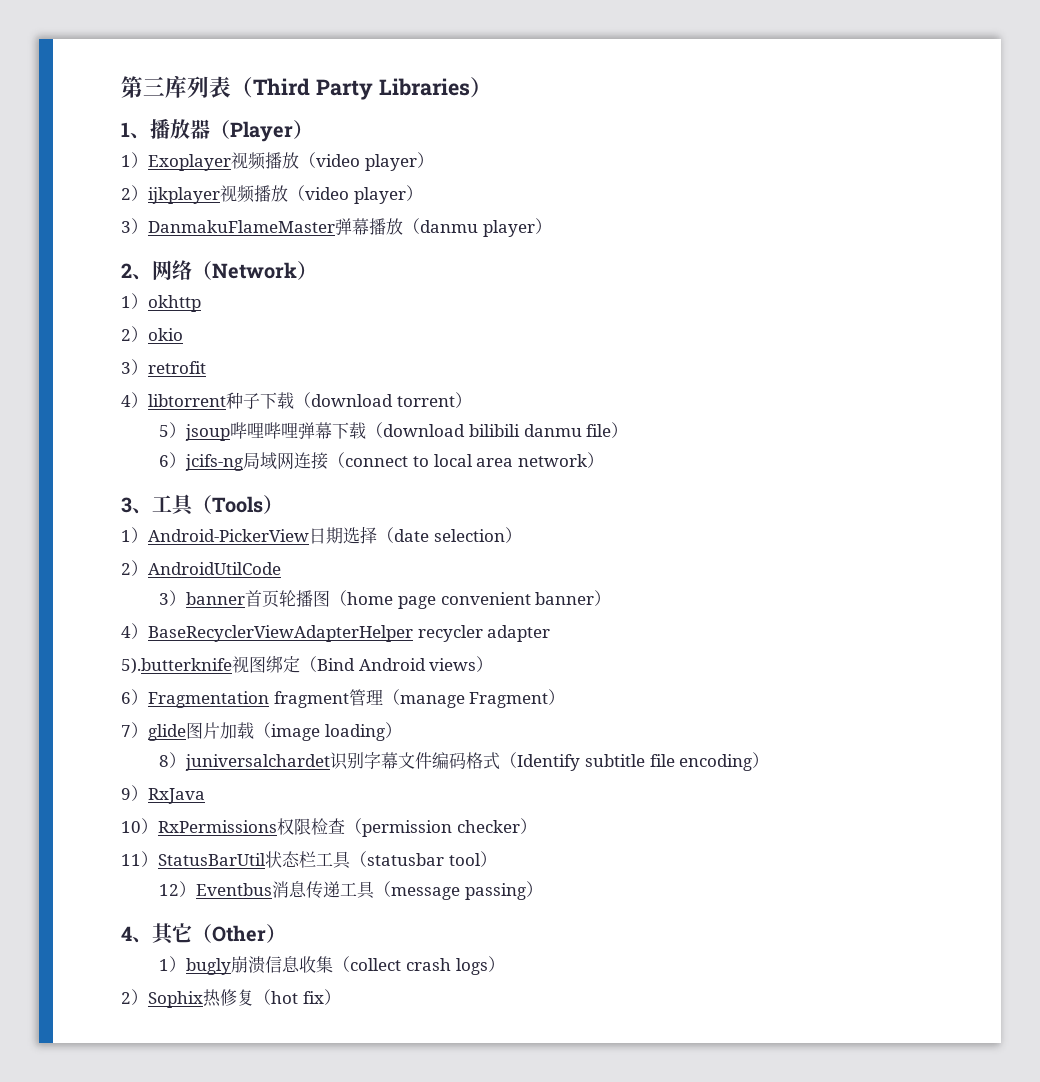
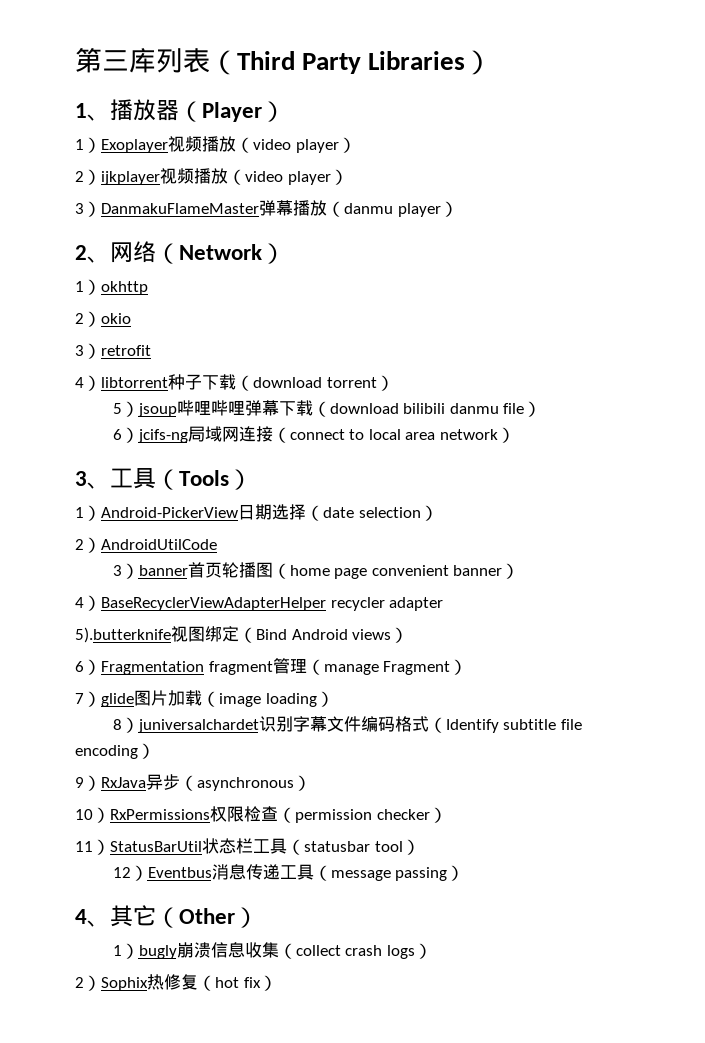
- 9）RxJava
+ 9）RxJava异步（asynchronous）

